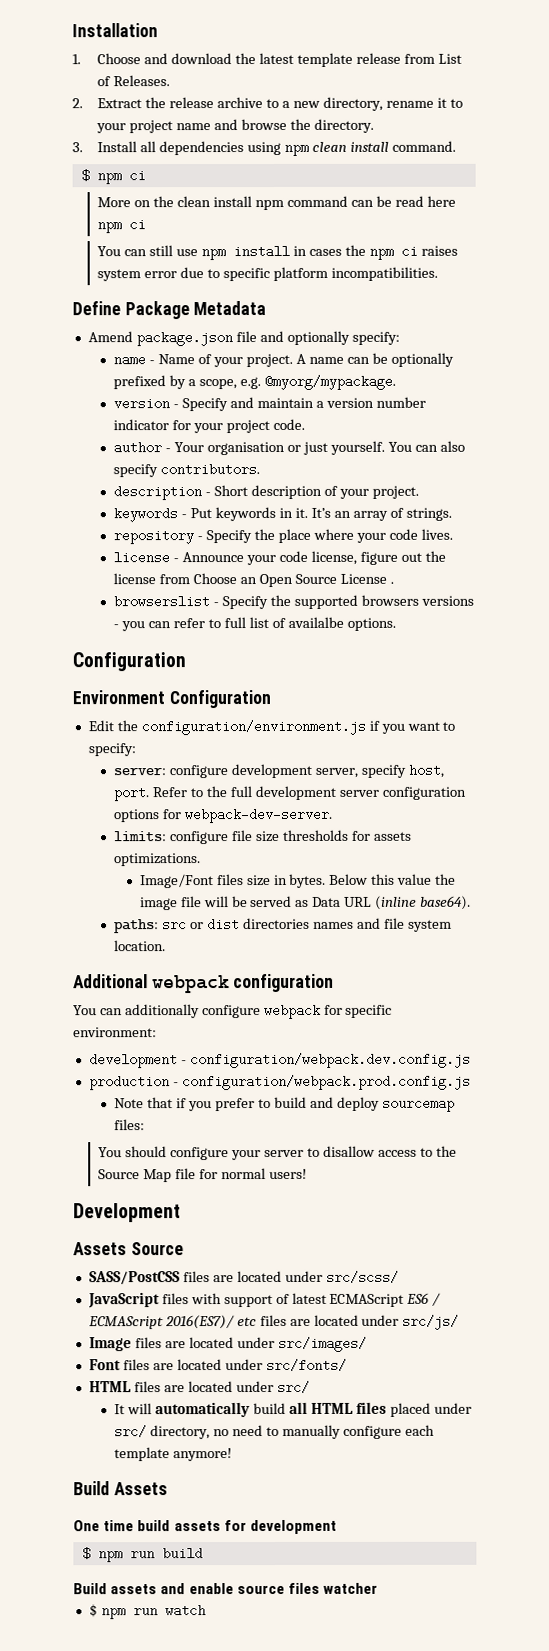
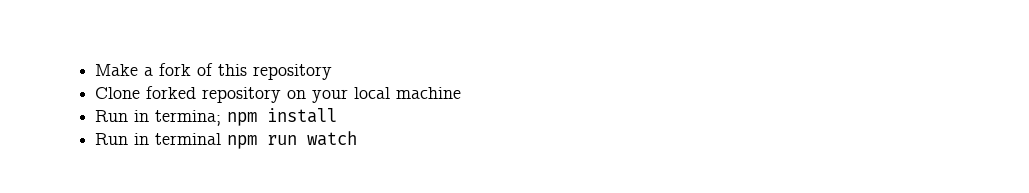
- Installation
- 1. Choose and download the latest template release from List of Releases.
- 2. Extract the release archive to a new directory, rename it to your project name and browse the directory.
- 3. Install all dependencies using npm clean install command.
- $ npm ci
- More on the clean install npm command can be read here npm ci
- You can still use npm install in cases the npm ci raises system error due to specific platform incompatibilities.
- Define Package Metadata
- Amend package.json file and optionally specify:
- name - Name of your project. A name can be optionally prefixed by a scope, e.g. @myorg/mypackage.
- version - Specify and maintain a version number indicator for your project code.
- author - Your organisation or just yourself. You can also specify contributors.
- description - Short description of your project.
- keywords - Put keywords in it. It’s an array of strings.
- repository - Specify the place where your code lives.
- license - Announce your code license, figure out the license from Choose an Open Source License .
- browserslist - Specify the supported browsers versions - you can refer to full list of availalbe options.
- Configuration
- Environment Configuration
- Edit the configuration/environment.js if you want to specify:
- server: configure development server, specify host, port. Refer to the full development server configuration options for webpack-dev-server.
- limits: configure file size thresholds for assets optimizations.
- Image/Font files size in bytes. Below this value the image file will be served as Data URL (inline base64).
- paths: src or dist directories names and file system location.
- Additional webpack configuration
- You can additionally configure webpack for specific environment:
- development - configuration/webpack.dev.config.js
- production - configuration/webpack.prod.config.js
- Note that if you prefer to build and deploy sourcemap files:
- You should configure your server to disallow access to the Source Map file for normal users!
- Development
- Assets Source
- SASS/PostCSS files are located under src/scss/
- JavaScript files with support of latest ECMAScript ES6 / ECMAScript 2016(ES7)/ etc files are located under src/js/
- Image files are located under src/images/
- Font files are located under src/fonts/
- HTML files are located under src/
- It will automatically build all HTML files placed under src/ directory, no need to manually configure each template anymore!
- Build Assets
- One time build assets for development
- $ npm run build
- Build assets and enable source files watcher
- $ npm run watch
+ Make a fork of this repository
+ Clone forked repository on your local machine
+ Run in termina; npm install
+ Run in terminal npm run watch

